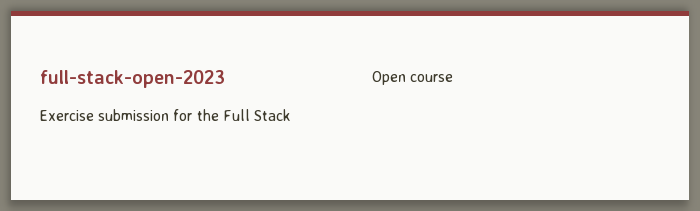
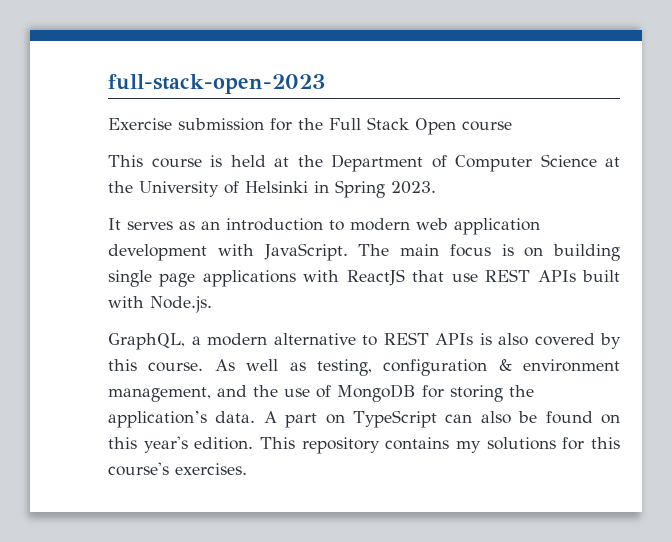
+ This course is held at the Department of Computer Science at the University of Helsinki in Spring 2023.
+ It serves as an introduction to modern web application development with JavaScript. The main focus is on building single page applications with ReactJS that use REST APIs built with Node.js.
+ GraphQL, a modern alternative to REST APIs is also covered by this course. As well as testing, configuration & environment management, and the use of MongoDB for storing the application’s data. A part on TypeScript can also be found on this year's edition. This repository contains my solutions for this course's exercises.

